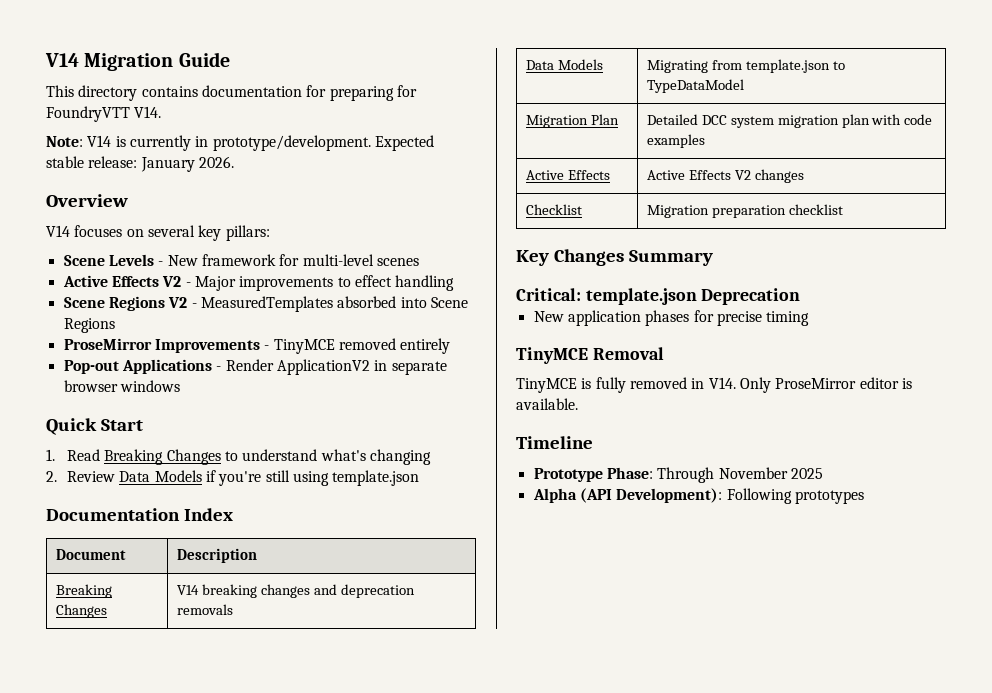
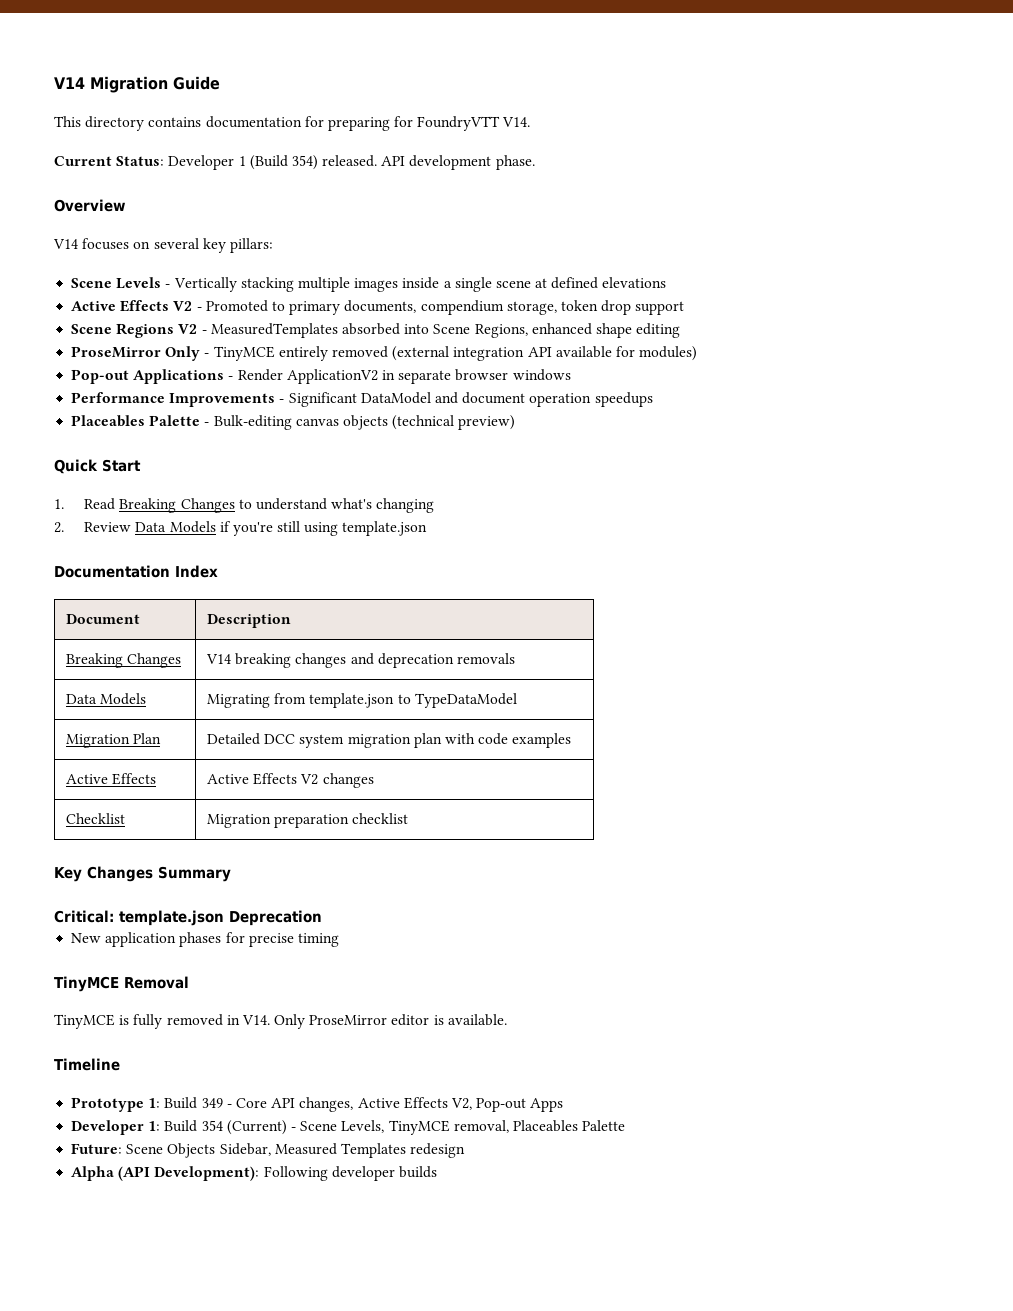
- Note: V14 is currently in prototype/development. Expected stable release: January 2026.
+ Current Status: Developer 1 (Build 354) released. API development phase.
- Scene Levels - New framework for multi-level scenes
- Active Effects V2 - Major improvements to effect handling
+ Scene Levels - Vertically stacking multiple images inside a single scene at defined elevations
+ Active Effects V2 - Promoted to primary documents, compendium storage, token drop support
- Scene Regions V2 - MeasuredTemplates absorbed into Scene Regions
- ProseMirror Improvements - TinyMCE removed entirely
+ Scene Regions V2 - MeasuredTemplates absorbed into Scene Regions, enhanced shape editing
+ ProseMirror Only - TinyMCE entirely removed (external integration API available for modules)
+ Performance Improvements - Significant DataModel and document operation speedups
+ Placeables Palette - Bulk-editing canvas objects (technical preview)
- Prototype Phase: Through November 2025
+ Prototype 1: Build 349 - Core API changes, Active Effects V2, Pop-out Apps
+ Developer 1: Build 354 (Current) - Scene Levels, TinyMCE removal, Placeables Palette
+ Future: Scene Objects Sidebar, Measured Templates redesign
- Alpha (API Development): Following prototypes
+ Alpha (API Development): Following developer builds

